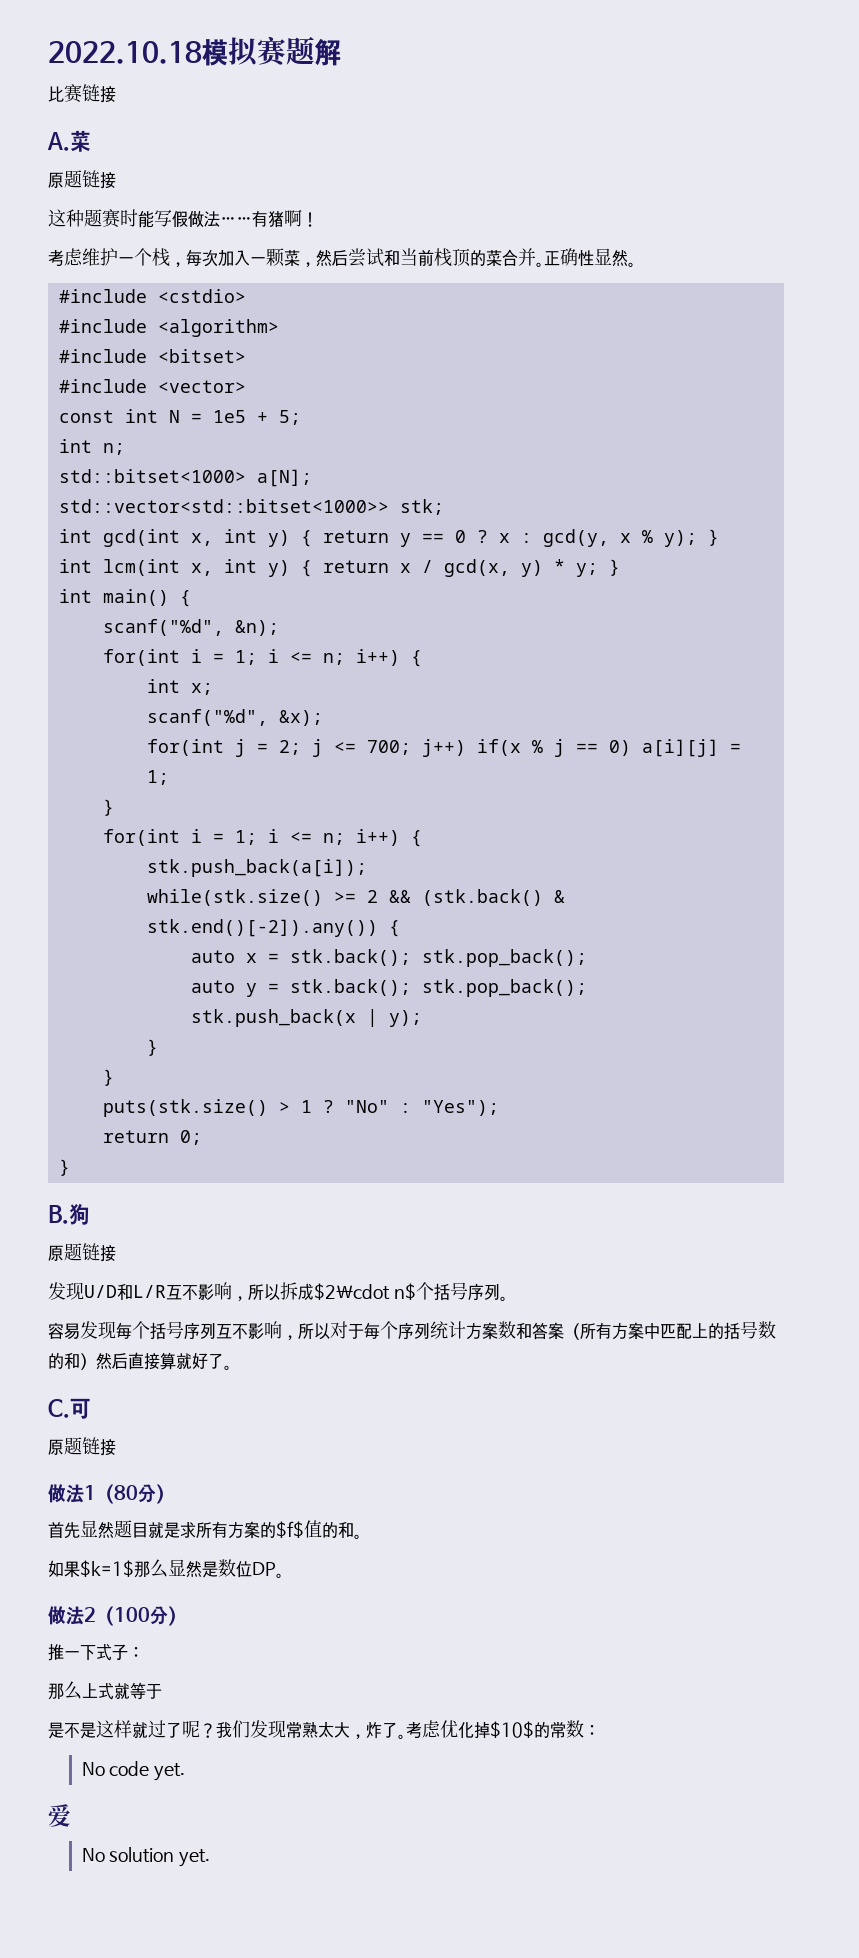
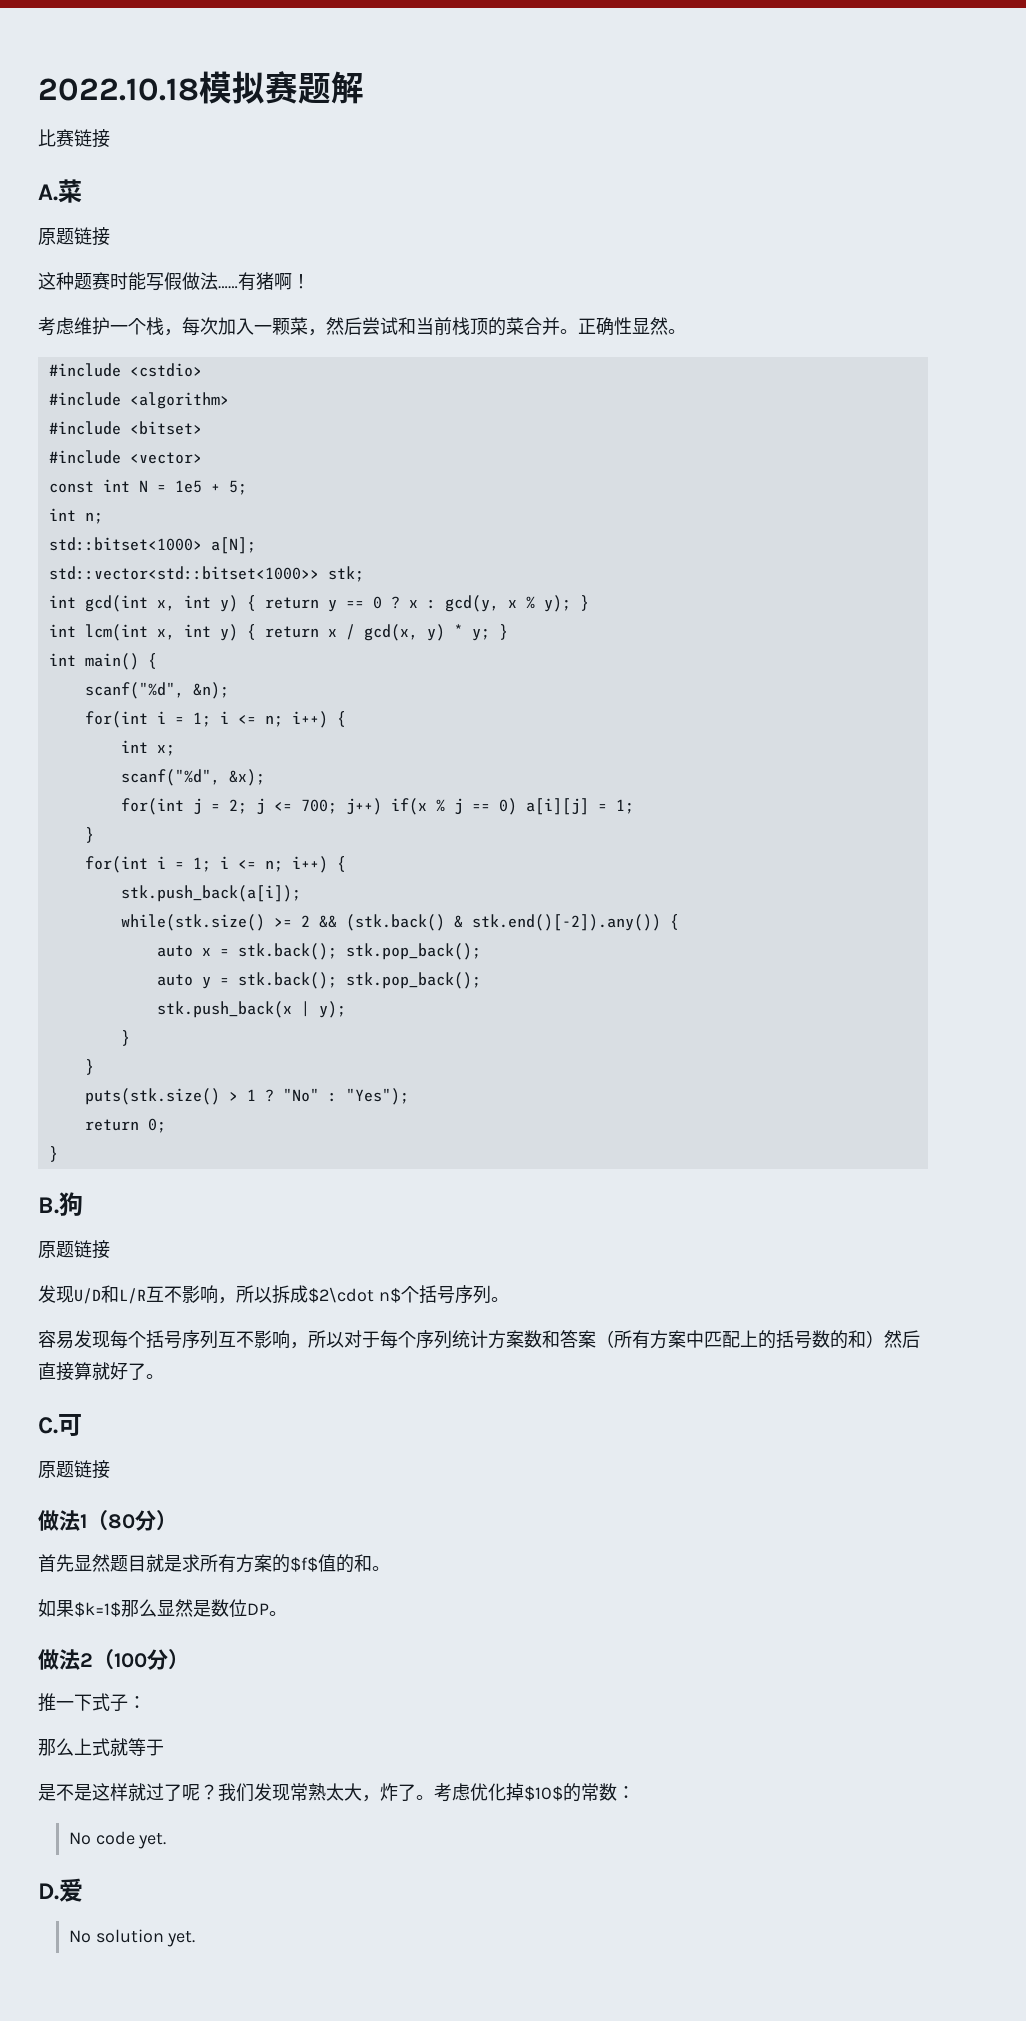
- 爱
+ D.爱

